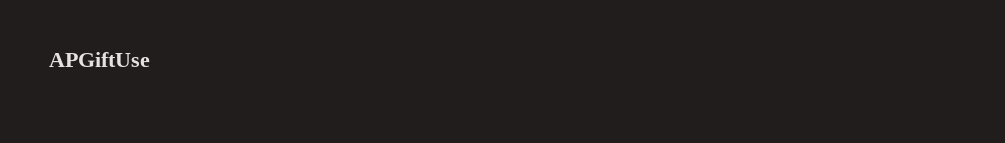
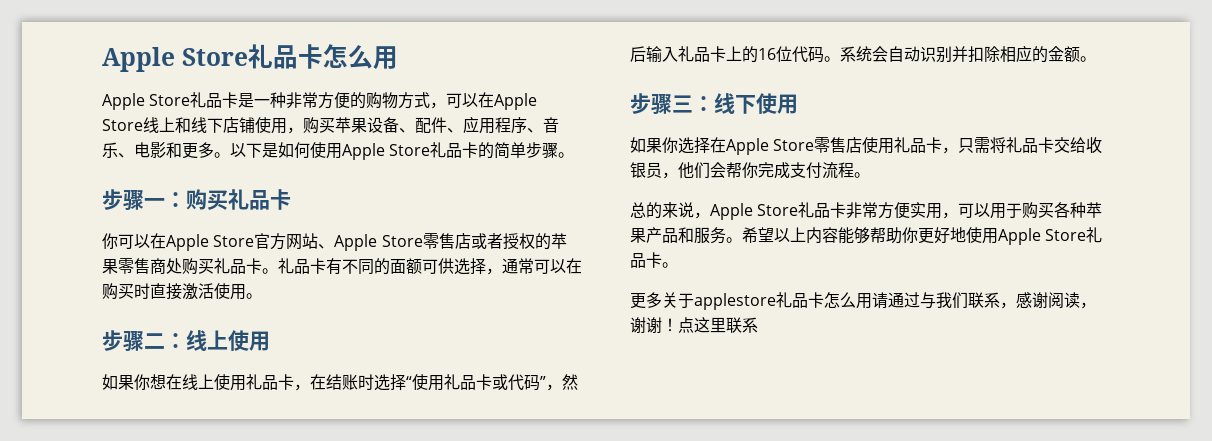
- APGiftUse
+ Apple Store礼品卡怎么用
+ Apple Store礼品卡是一种非常方便的购物方式，可以在Apple Store线上和线下店铺使用，购买苹果设备、配件、应用程序、音乐、电影和更多。以下是如何使用Apple Store礼品卡的简单步骤。
+ 步骤一：购买礼品卡
+ 你可以在Apple Store官方网站、Apple Store零售店或者授权的苹果零售商处购买礼品卡。礼品卡有不同的面额可供选择，通常可以在购买时直接激活使用。
+ 步骤二：线上使用
+ 如果你想在线上使用礼品卡，在结账时选择“使用礼品卡或代码”，然后输入礼品卡上的16位代码。系统会自动识别并扣除相应的金额。
+ 步骤三：线下使用
+ 如果你选择在Apple Store零售店使用礼品卡，只需将礼品卡交给收银员，他们会帮你完成支付流程。
+ 总的来说，Apple Store礼品卡非常方便实用，可以用于购买各种苹果产品和服务。希望以上内容能够帮助你更好地使用Apple Store礼品卡。
+ 更多关于applestore礼品卡怎么用请通过与我们联系，感谢阅读，谢谢！点这里联系

